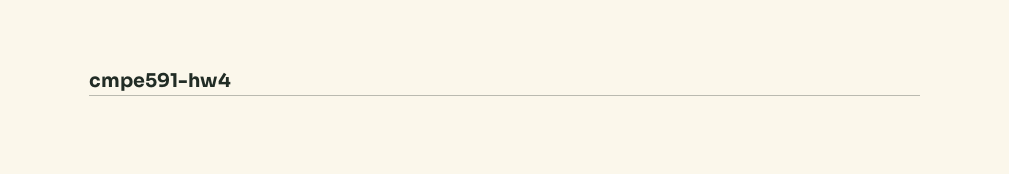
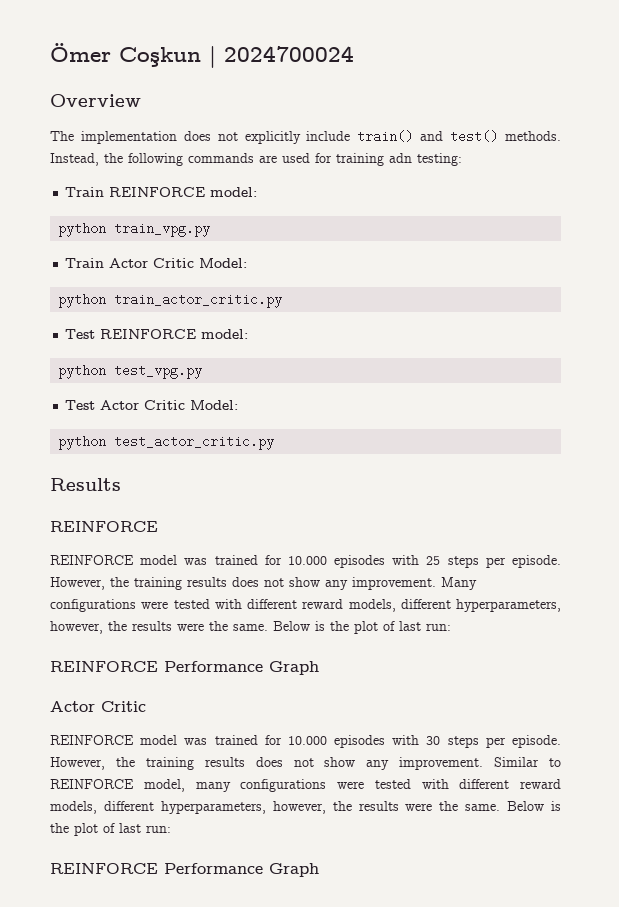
- cmpe591-hw4
+ Ömer Coşkun | 2024700024
+ Overview
+ The implementation does not explicitly include train() and test() methods. Instead, the following commands are used for training adn testing:
+ Train REINFORCE model:
+ python train_vpg.py
+ Train Actor Critic Model:
+ python train_actor_critic.py
+ Test REINFORCE model:
+ python test_vpg.py
+ Test Actor Critic Model:
+ python test_actor_critic.py
+ Results
+ REINFORCE
+ REINFORCE model was trained for 10.000 episodes with 25 steps per episode. However, the training results does not show any improvement. Many configurations were tested with different reward models, different hyperparameters, however, the results were the same. Below is the plot of last run:
+ REINFORCE Performance Graph
+ Actor Critic
+ REINFORCE model was trained for 10.000 episodes with 30 steps per episode. However, the training results does not show any improvement. Similar to REINFORCE model, many configurations were tested with different reward models, different hyperparameters, however, the results were the same. Below is the plot of last run:
+ REINFORCE Performance Graph

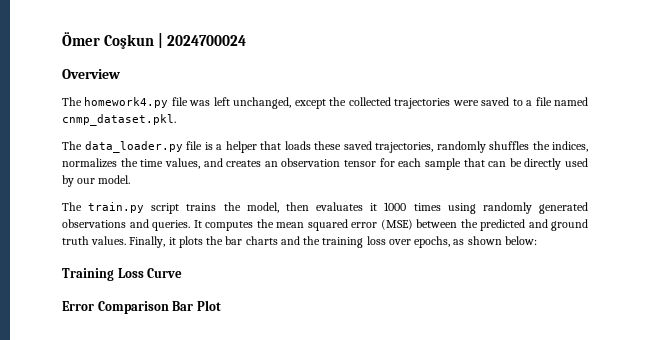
- The implementation does not explicitly include train() and test() methods. Instead, the following commands are used for training adn testing:
- Train REINFORCE model:
- python train_vpg.py
- Train Actor Critic Model:
- python train_actor_critic.py
- Test REINFORCE model:
- python test_vpg.py
- Test Actor Critic Model:
- python test_actor_critic.py
- Results
- REINFORCE
- REINFORCE model was trained for 10.000 episodes with 25 steps per episode. However, the training results does not show any improvement. Many configurations were tested with different reward models, different hyperparameters, however, the results were the same. Below is the plot of last run:
- REINFORCE Performance Graph
- Actor Critic
- REINFORCE model was trained for 10.000 episodes with 30 steps per episode. However, the training results does not show any improvement. Similar to REINFORCE model, many configurations were tested with different reward models, different hyperparameters, however, the results were the same. Below is the plot of last run:
- REINFORCE Performance Graph
+ The homework4.py file was left unchanged, except the collected trajectories were saved to a file named cnmp_dataset.pkl.
+ The data_loader.py file is a helper that loads these saved trajectories, randomly shuffles the indices, normalizes the time values, and creates an observation tensor for each sample that can be directly used by our model.
+ The train.py script trains the model, then evaluates it 1000 times using randomly generated observations and queries. It computes the mean squared error (MSE) between the predicted and ground truth values. Finally, it plots the bar charts and the training loss over epochs, as shown below:
+ Training Loss Curve
+ Error Comparison Bar Plot

